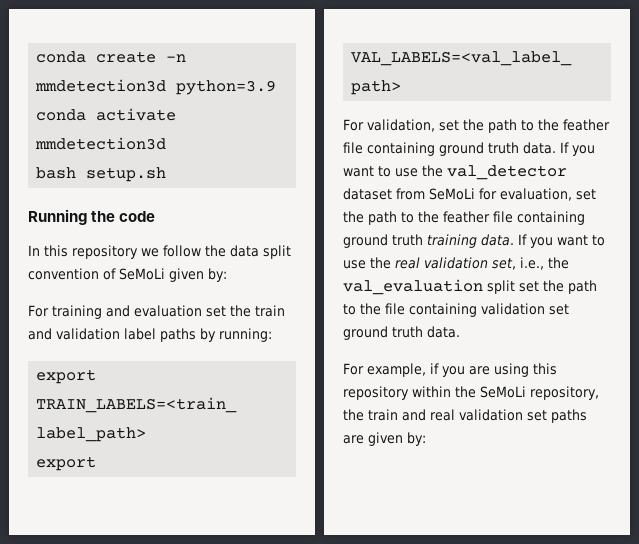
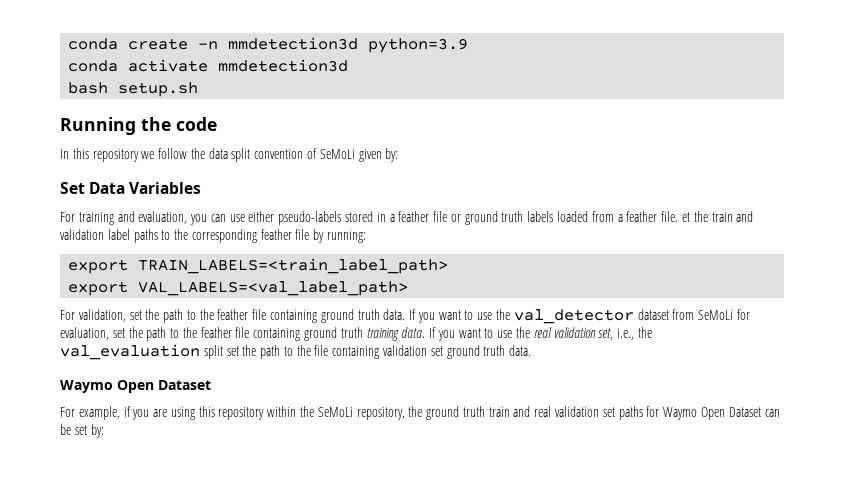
+ Set Data Variables
- For training and evaluation set the train and validation label paths by running:
+ For training and evaluation, you can use either pseudo-labels stored in a feather file or ground truth labels loaded from a feather file. et the train and validation label paths to the corresponding feather file by running:
  If you want to use the real validation set, i.e., the val_evaluation split set the path to the file containing validation set ground truth data.
+ Waymo Open Dataset
- For example, if you are using this repository within the SeMoLi repository, the train and real validation set paths are given by:
+ For example, if you are using this repository within the SeMoLi repository, the ground truth train and real validation set paths for Waymo Open Dataset can be set by:

